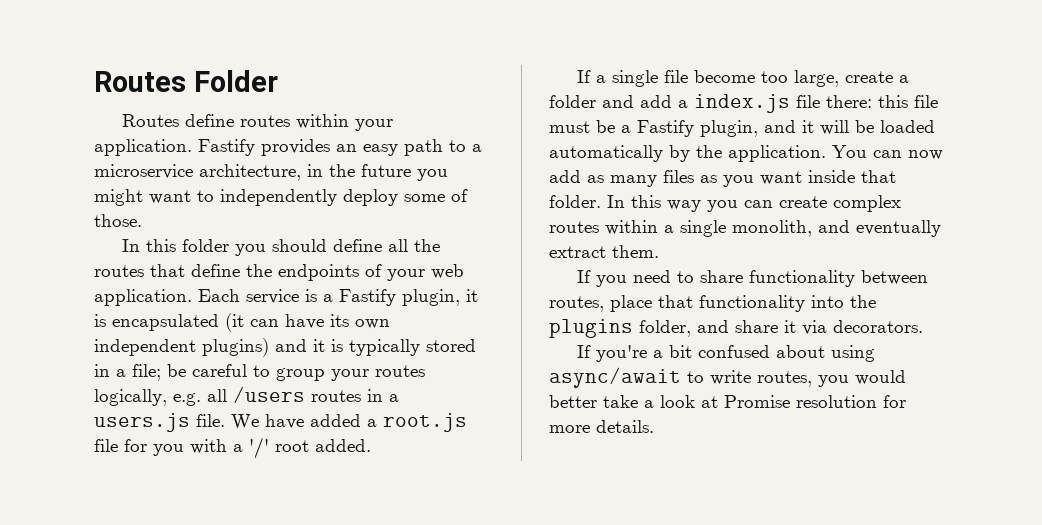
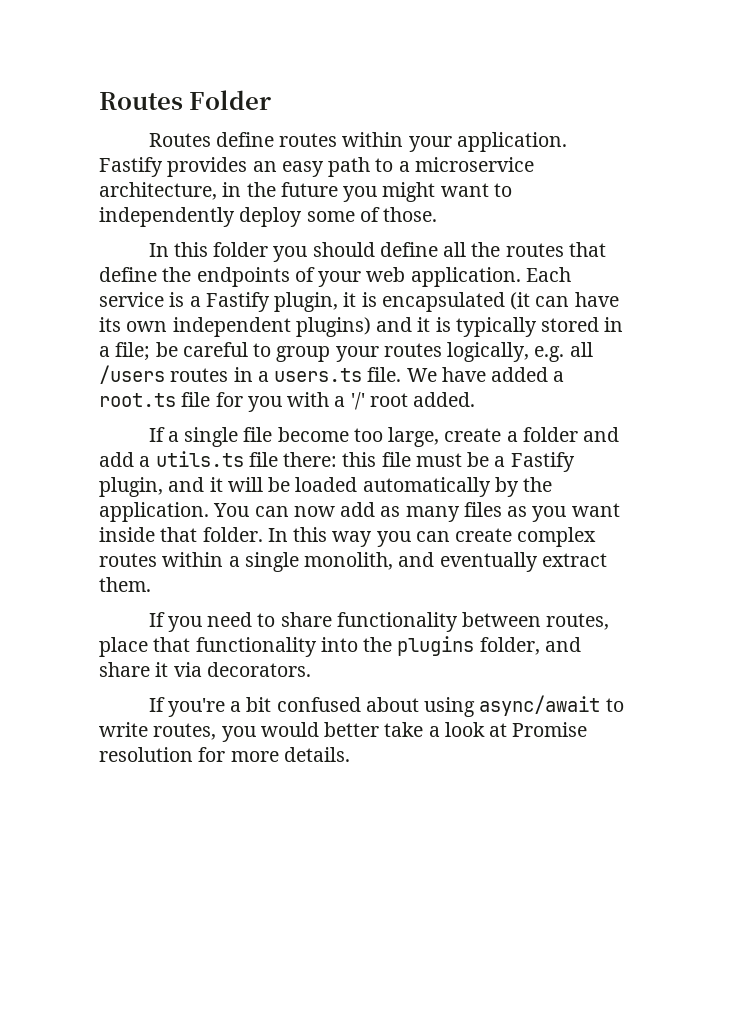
- Each service is a Fastify plugin, it is encapsulated (it can have its own independent plugins) and it is typically stored in a file; be careful to group your routes logically, e.g. all /users routes in a users.js file.
+ Each service is a Fastify plugin, it is encapsulated (it can have its own independent plugins) and it is typically stored in a file; be careful to group your routes logically, e.g. all /users routes in a users.ts file.
- We have added a root.js file for you with a '/' root added.
+ We have added a root.ts file for you with a '/' root added.
- If a single file become too large, create a folder and add a index.js file there: this file must be a Fastify plugin, and it will be loaded automatically by the application.
+ If a single file become too large, create a folder and add a utils.ts file there: this file must be a Fastify plugin, and it will be loaded automatically by the application.

